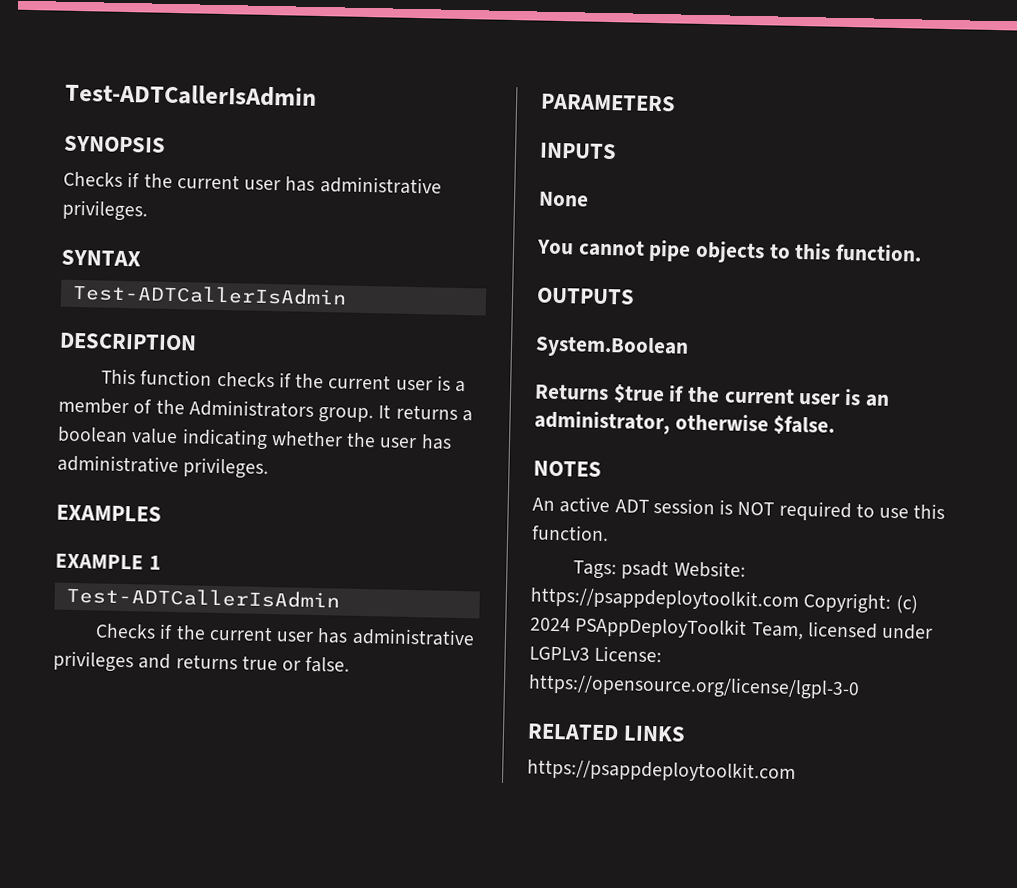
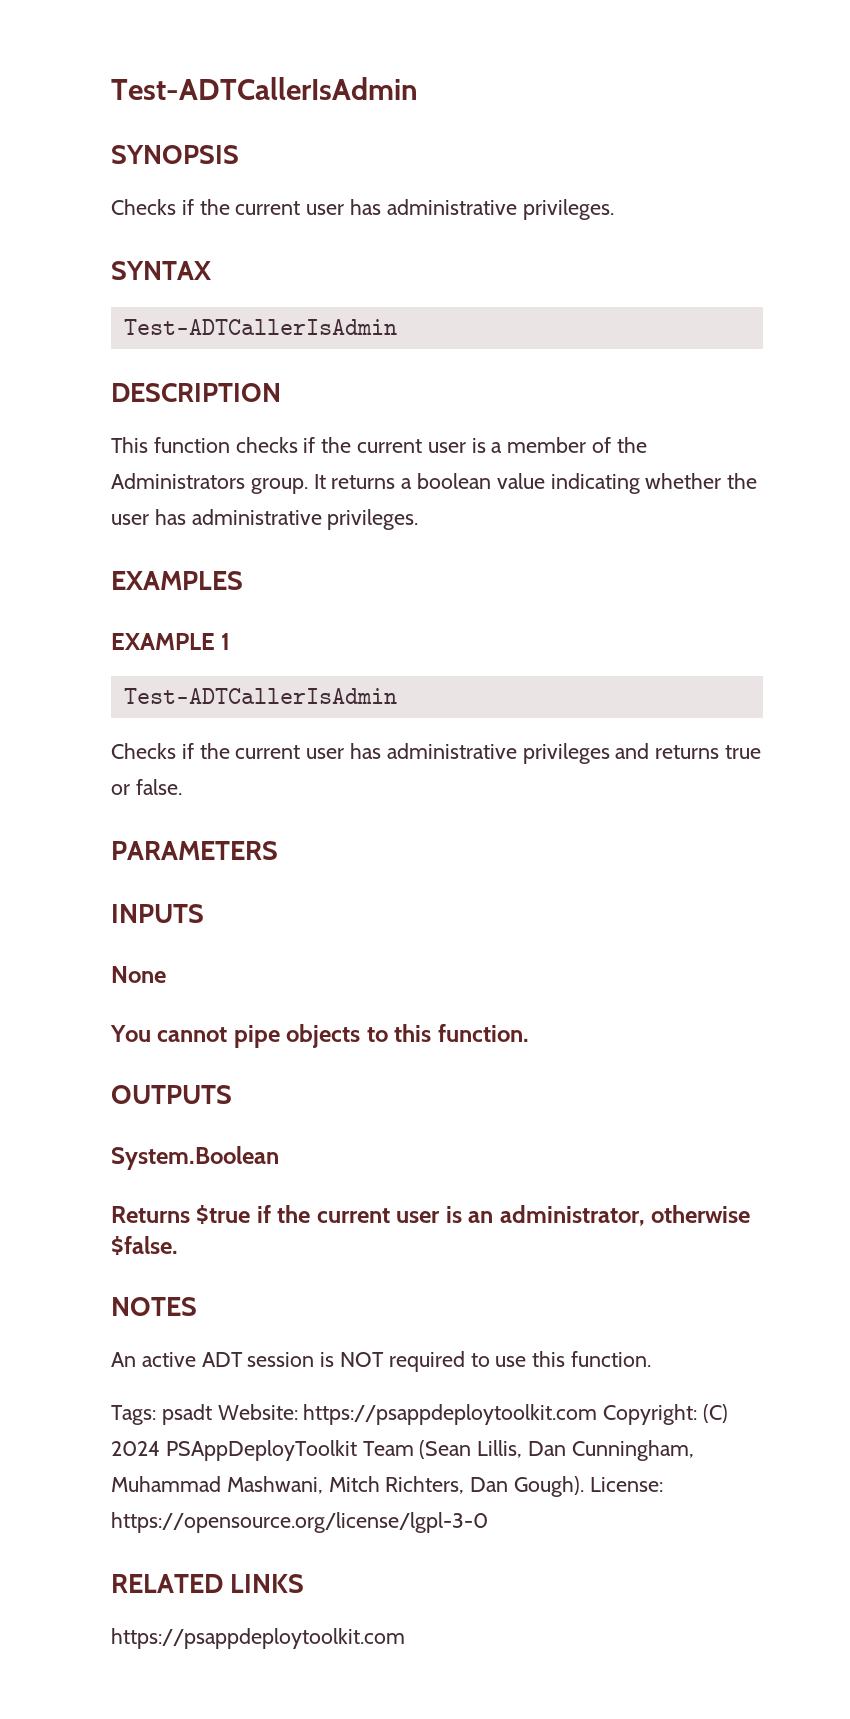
- Tags: psadt Website: https://psappdeploytoolkit.com Copyright: (c) 2024 PSAppDeployToolkit Team, licensed under LGPLv3 License: https://opensource.org/license/lgpl-3-0
+ Tags: psadt Website: https://psappdeploytoolkit.com Copyright: (C) 2024 PSAppDeployToolkit Team (Sean Lillis, Dan Cunningham, Muhammad Mashwani, Mitch Richters, Dan Gough). License: https://opensource.org/license/lgpl-3-0

